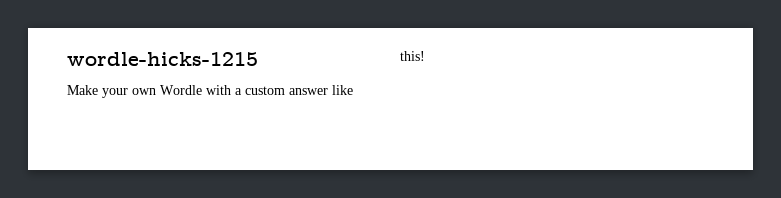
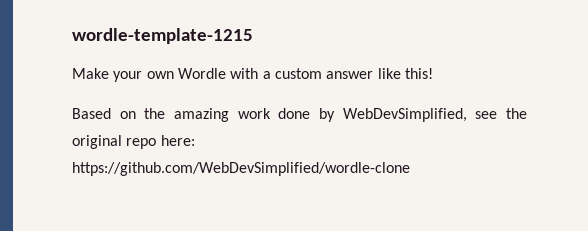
- wordle-hicks-1215
+ wordle-template-1215
+ Based on the amazing work done by WebDevSimplified, see the original repo here: https://github.com/WebDevSimplified/wordle-clone

